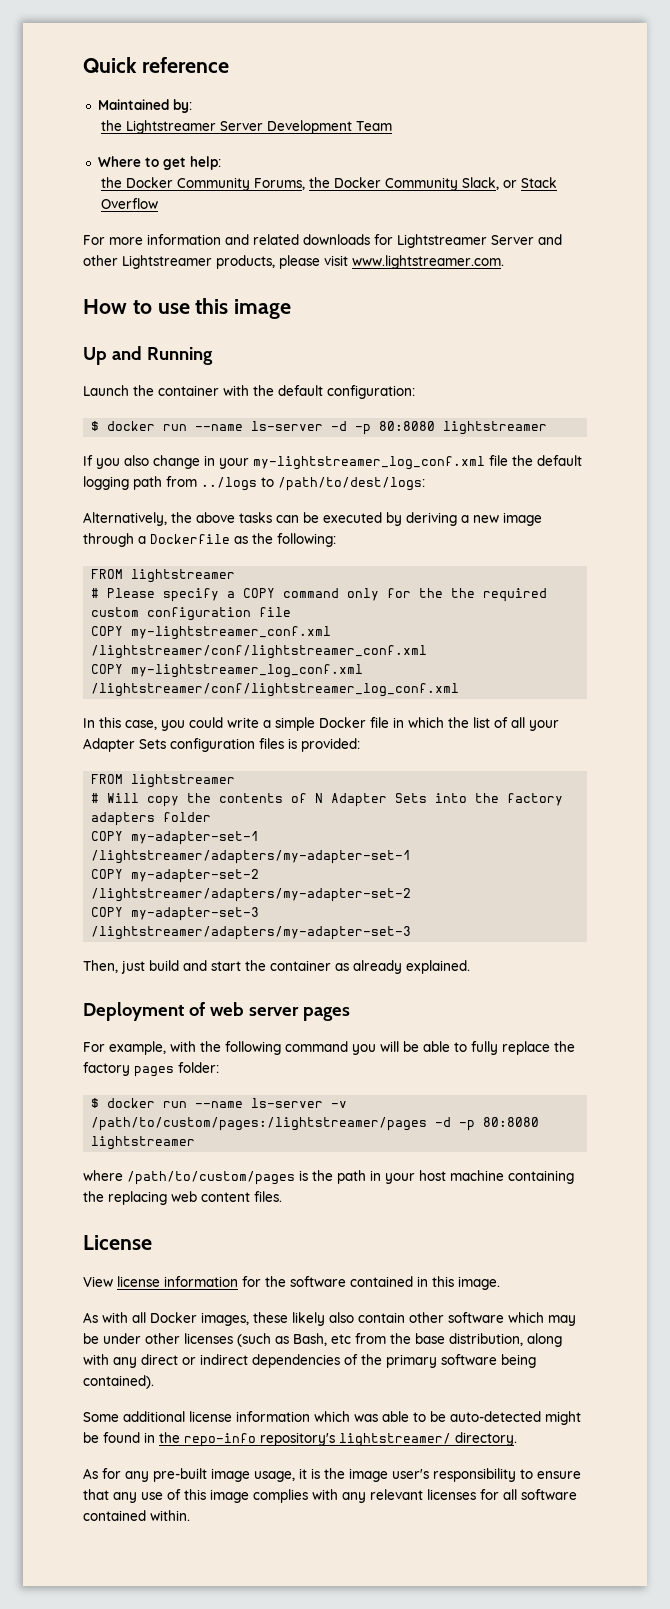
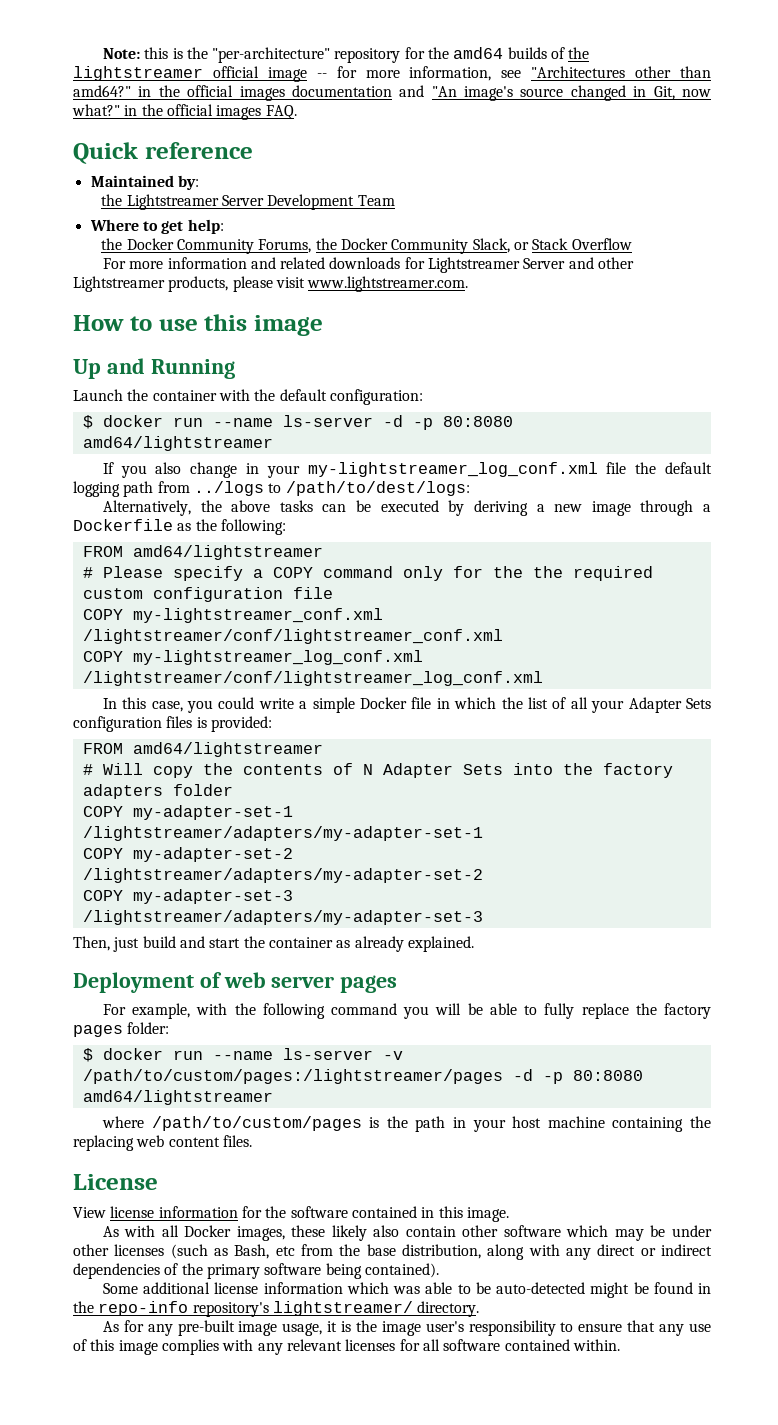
+ Note: this is the "per-architecture" repository for the amd64 builds of the lightstreamer official image -- for more information, see "Architectures other than amd64?" in the official images documentation and "An image's source changed in Git, now what?" in the official images FAQ.
- $ docker run --name ls-server -d -p 80:8080 lightstreamer
+ $ docker run --name ls-server -d -p 80:8080 amd64/lightstreamer
  Alternatively, the above tasks can be executed by deriving a new image through a Dockerfile as the following:
- FROM lightstreamer
+ FROM amd64/lightstreamer
  In this case, you could write a simple Docker file in which the list of all your Adapter Sets configuration files is provided:
- FROM lightstreamer
+ FROM amd64/lightstreamer
- $ docker run --name ls-server -v /path/to/custom/pages:/lightstreamer/pages -d -p 80:8080 lightstreamer
+ $ docker run --name ls-server -v /path/to/custom/pages:/lightstreamer/pages -d -p 80:8080 amd64/lightstreamer

